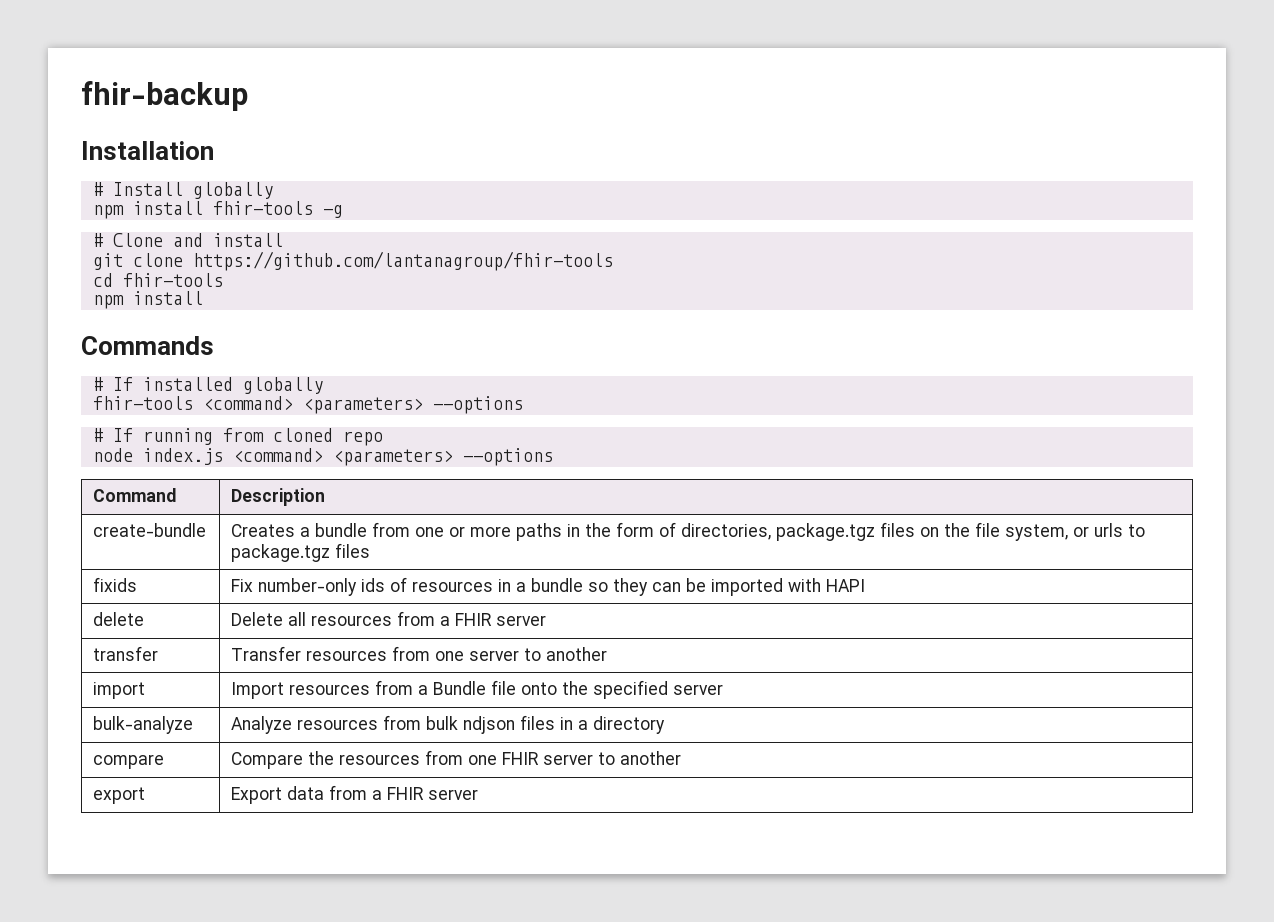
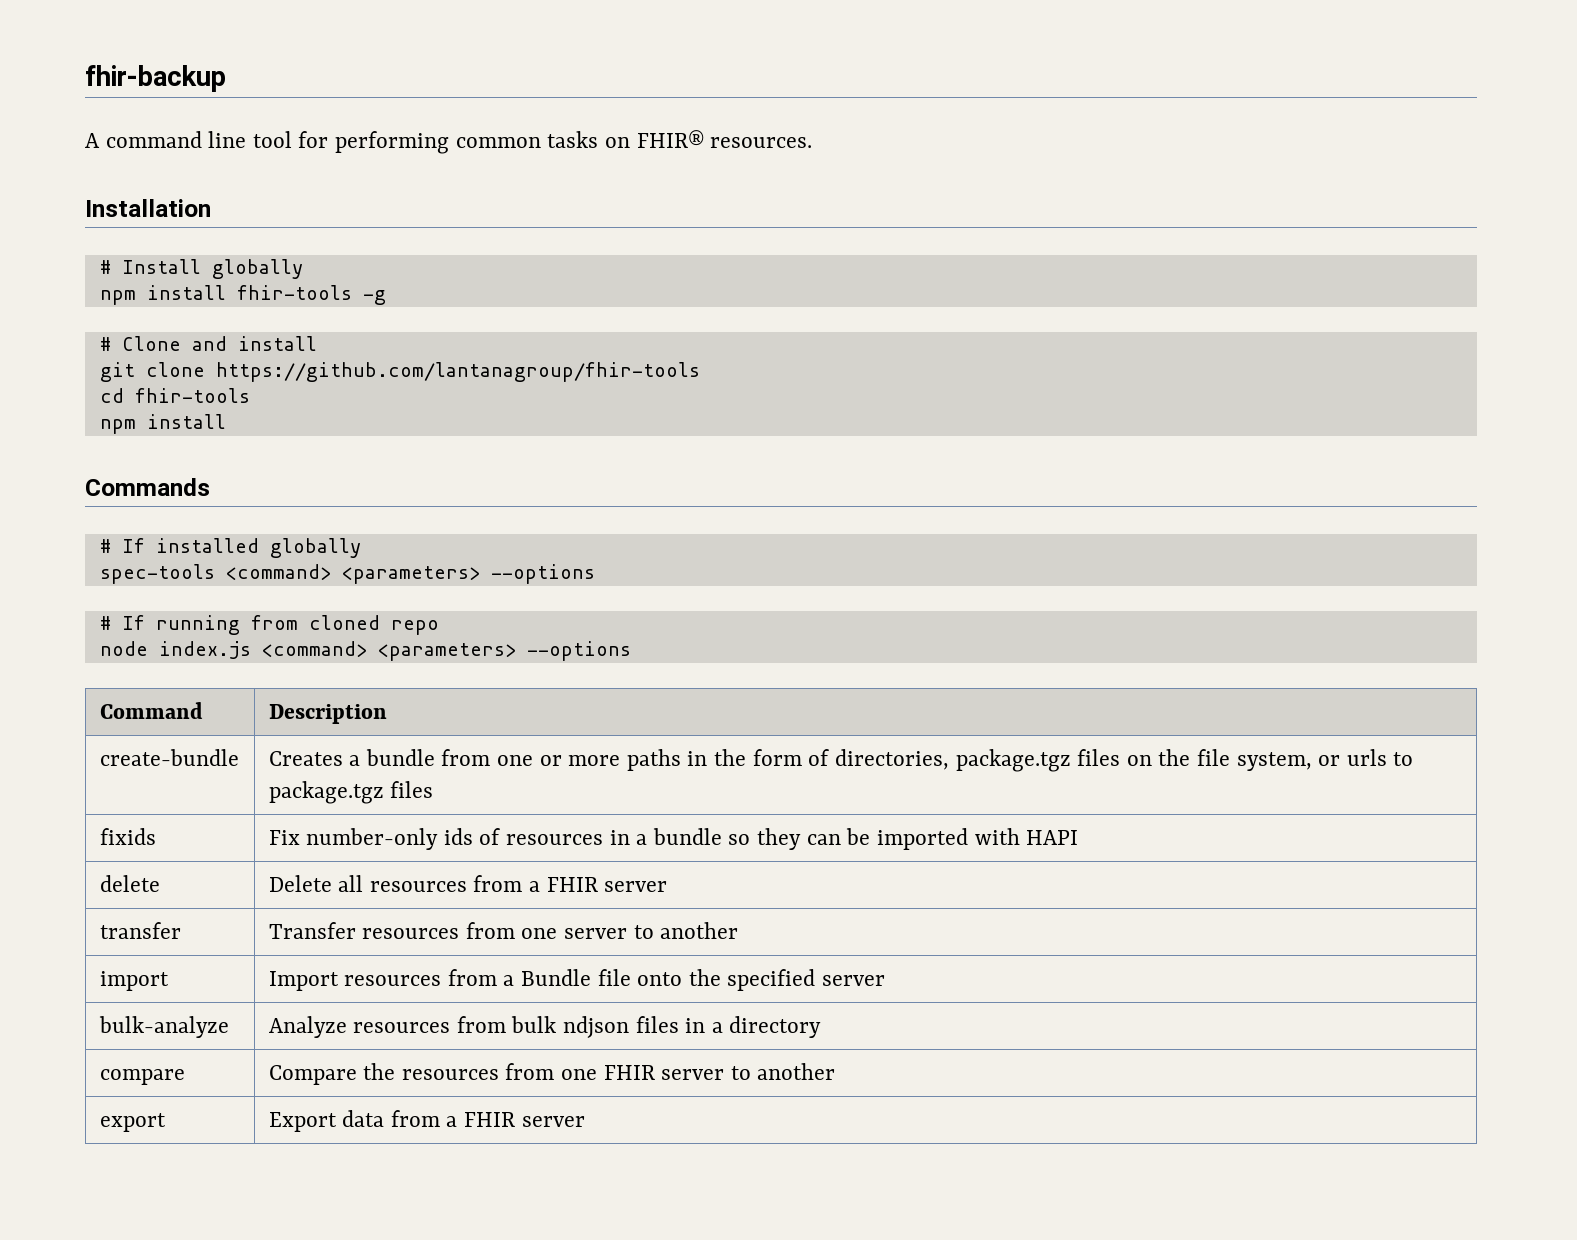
+ A command line tool for performing common tasks on FHIR® resources.
- fhir-tools <command> <parameters> --options
+ spec-tools <command> <parameters> --options

